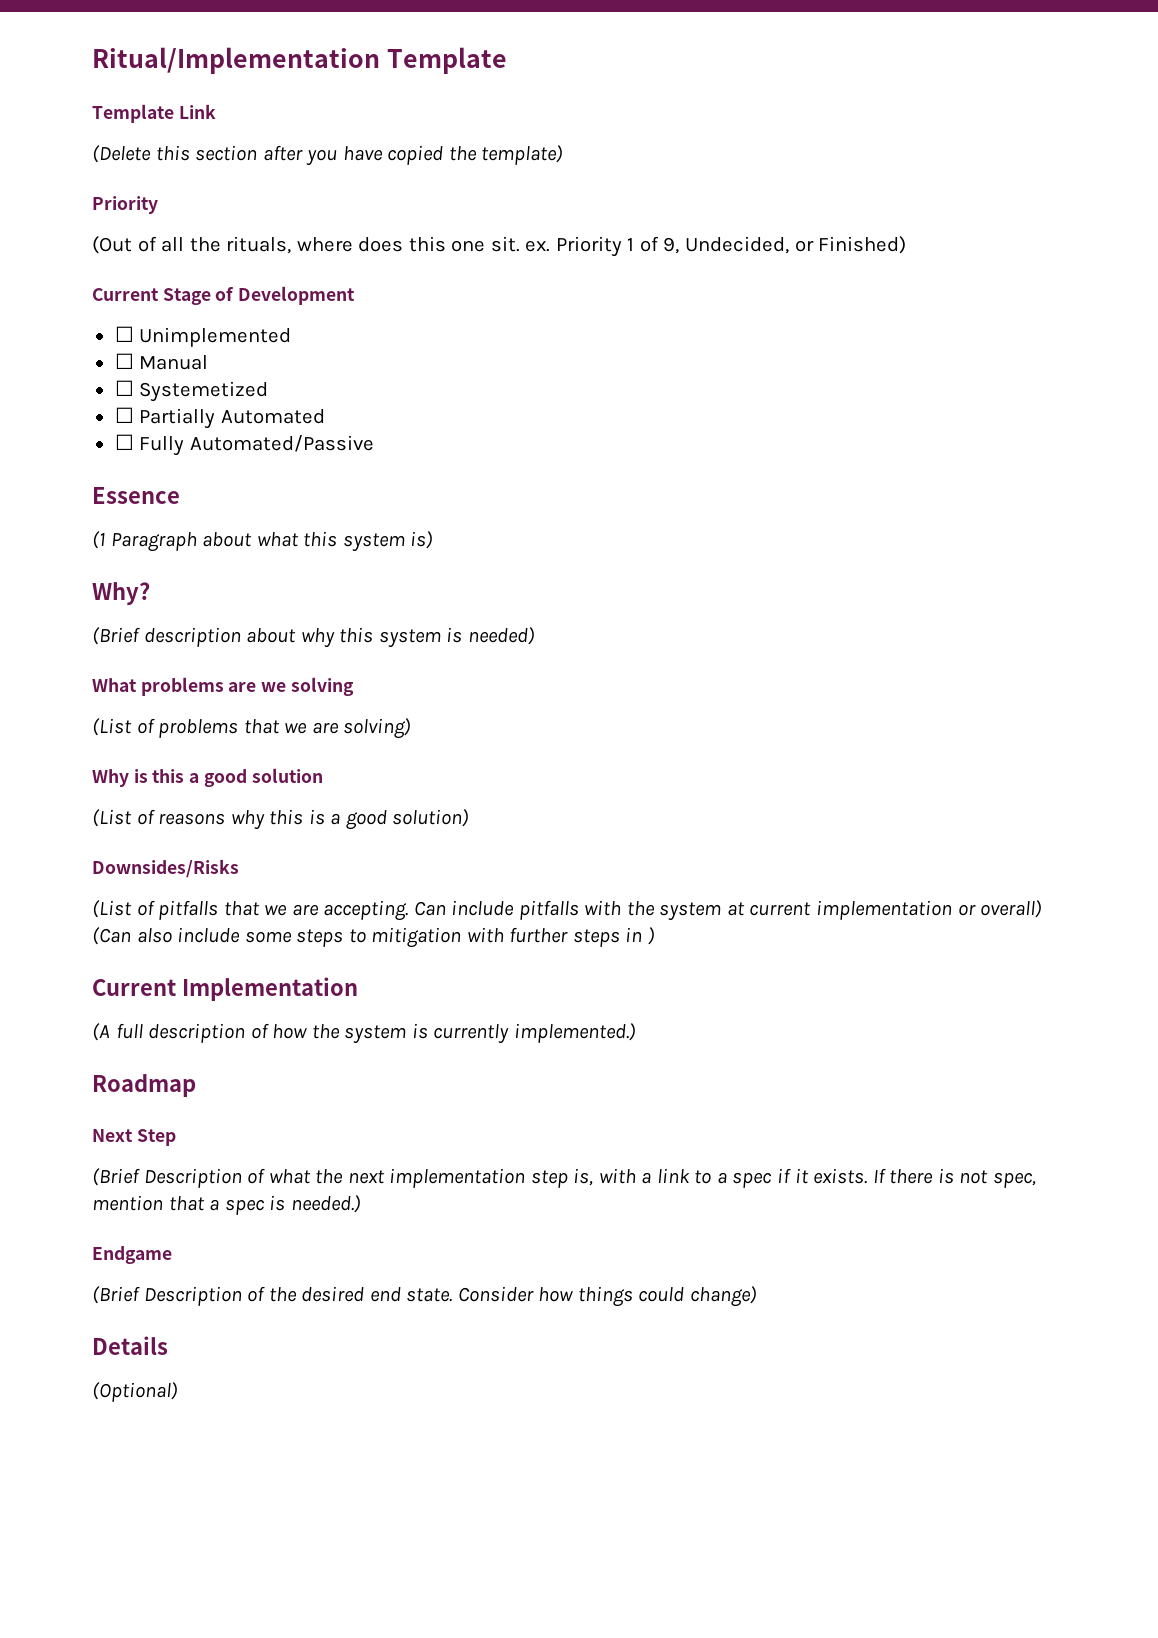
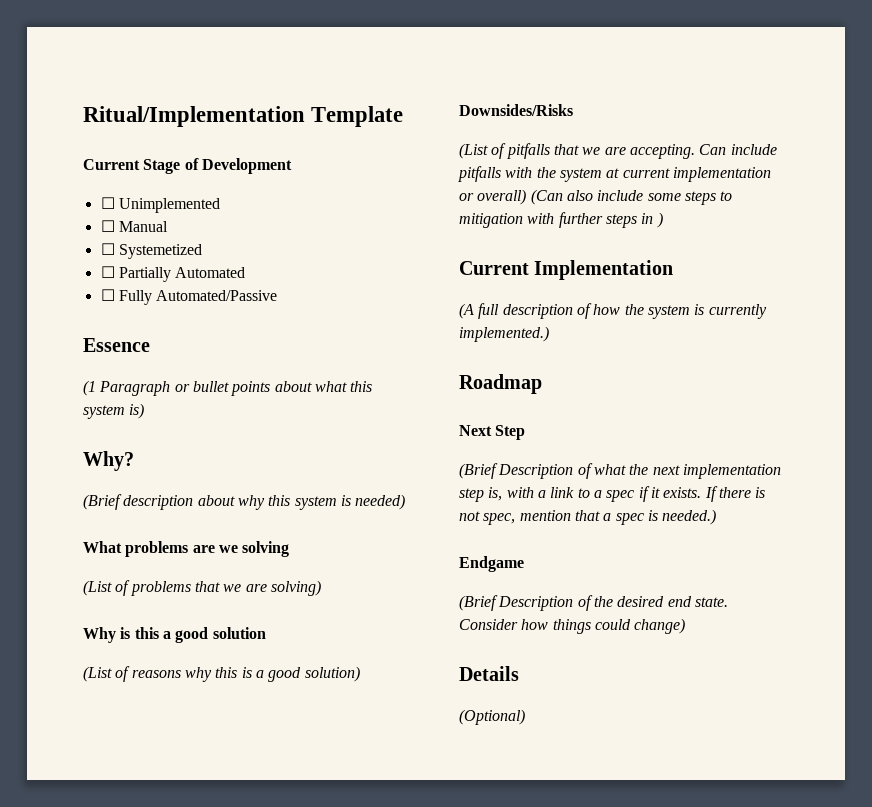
- Template Link
- (Delete this section after you have copied the template)
- Priority
- (Out of all the rituals, where does this one sit. ex. Priority 1 of 9, Undecided, or Finished)
- (1 Paragraph about what this system is)
+ (1 Paragraph or bullet points about what this system is)

